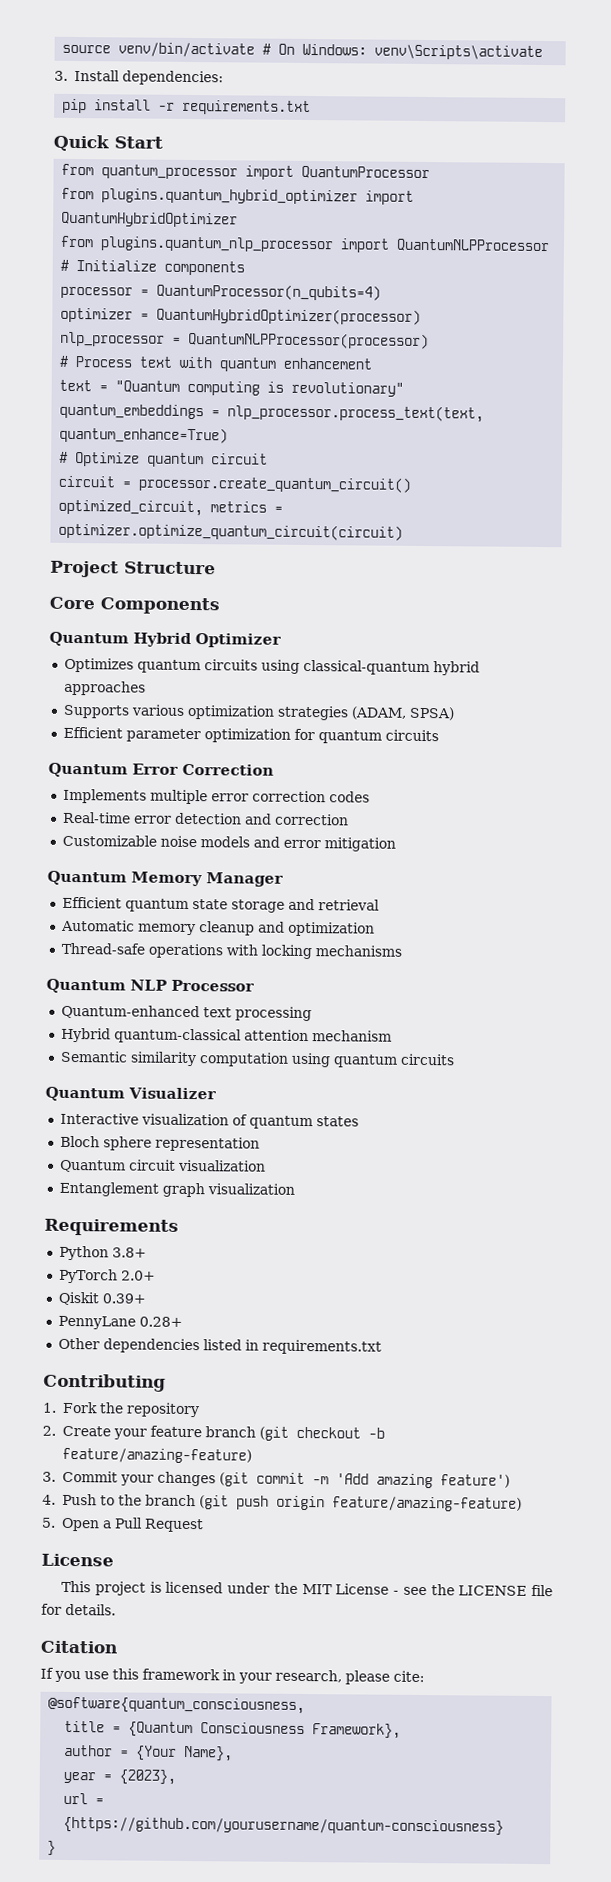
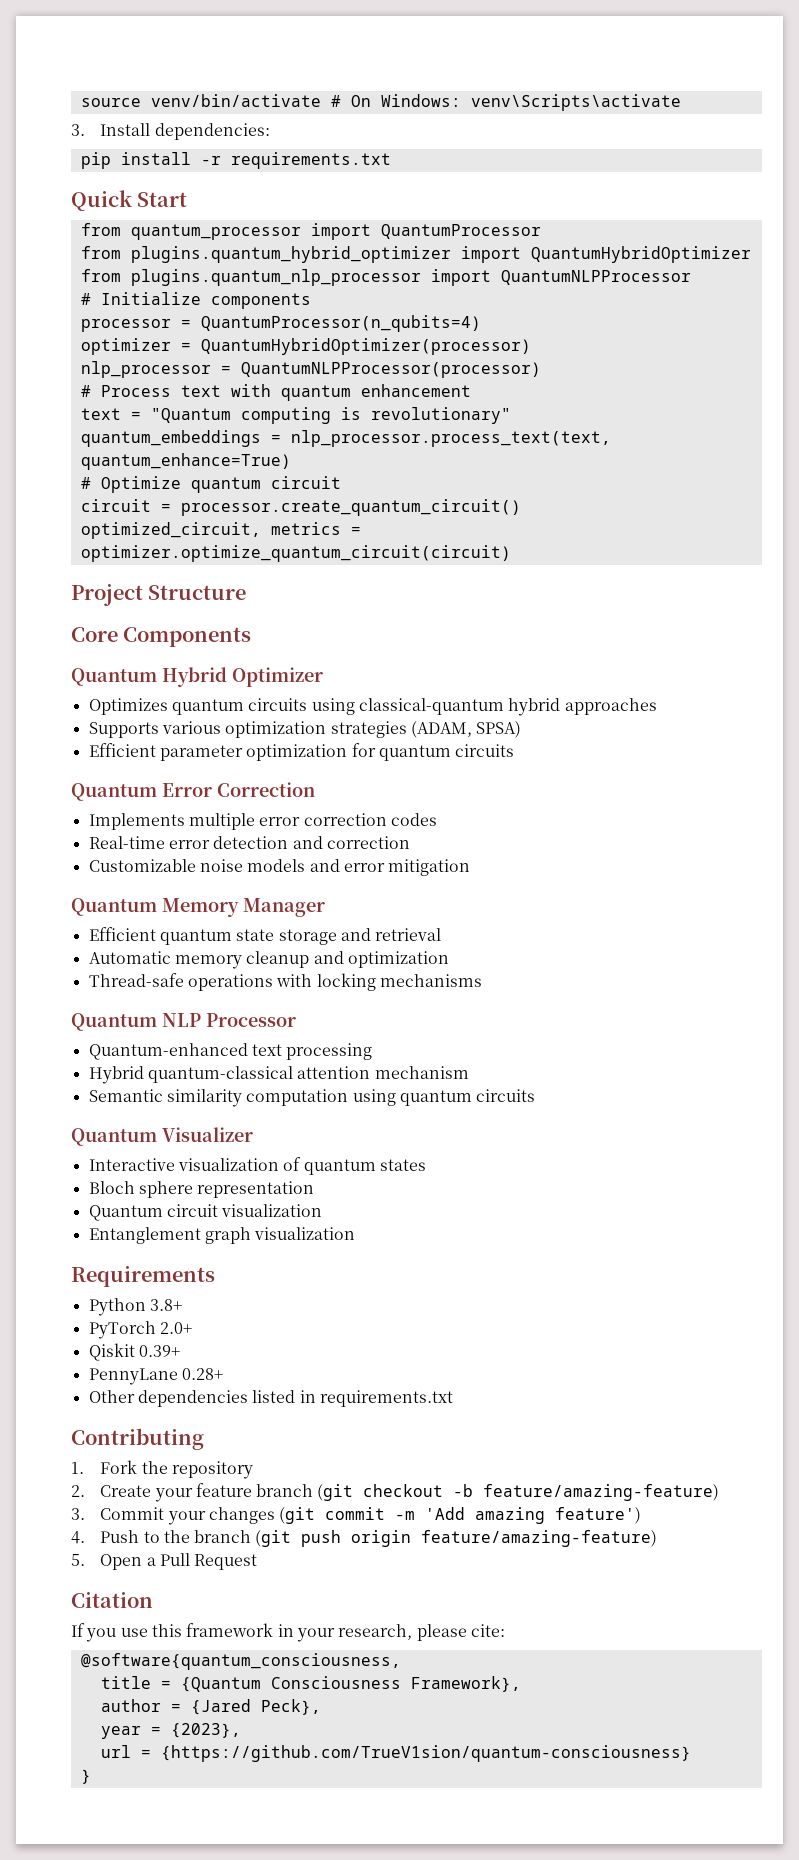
  5. Open a Pull Request
- License
- This project is licensed under the MIT License - see the LICENSE file for details.
- author = {Your Name},
+ author = {Jared Peck},
- url = {https://github.com/yourusername/quantum-consciousness}
+ url = {https://github.com/TrueV1sion/quantum-consciousness}

